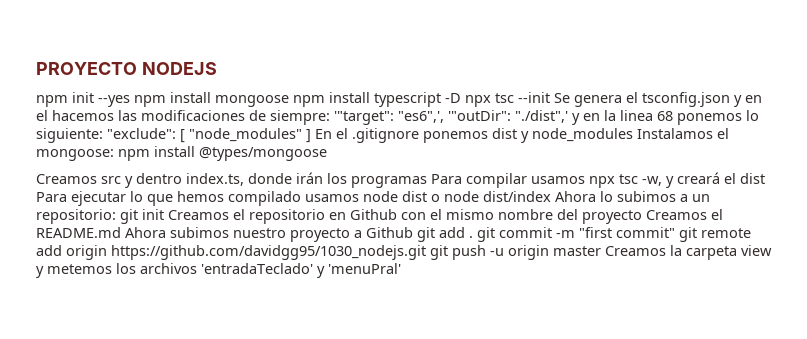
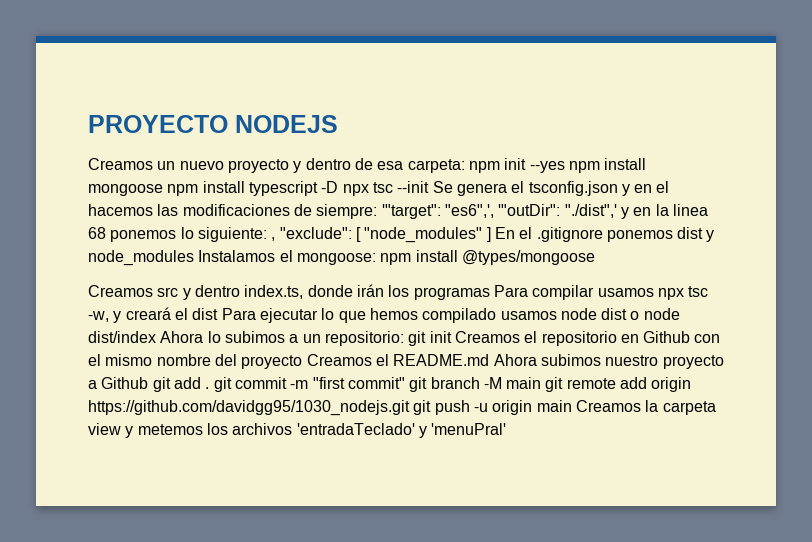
- npm init --yes npm install mongoose npm install typescript -D npx tsc --init Se genera el tsconfig.json y en el hacemos las modificaciones de siempre: '"target": "es6",', '"outDir": "./dist",' y en la linea 68 ponemos lo siguiente: "exclude": [ "node_modules" ] En el .gitignore ponemos dist y node_modules Instalamos el mongoose: npm install @types/mongoose
+ Creamos un nuevo proyecto y dentro de esa carpeta: npm init --yes npm install mongoose npm install typescript -D npx tsc --init Se genera el tsconfig.json y en el hacemos las modificaciones de siempre: '"target": "es6",', '"outDir": "./dist",' y en la linea 68 ponemos lo siguiente: , "exclude": [ "node_modules" ] En el .gitignore ponemos dist y node_modules Instalamos el mongoose: npm install @types/mongoose
- git init Creamos el repositorio en Github con el mismo nombre del proyecto Creamos el README.md Ahora subimos nuestro proyecto a Github git add . git commit -m "first commit" git remote add origin https://github.com/davidgg95/1030_nodejs.git git push -u origin master Creamos la carpeta view y metemos los archivos 'entradaTeclado' y 'menuPral'
+ git init Creamos el repositorio en Github con el mismo nombre del proyecto Creamos el README.md Ahora subimos nuestro proyecto a Github git add . git commit -m "first commit" git branch -M main git remote add origin https://github.com/davidgg95/1030_nodejs.git git push -u origin main Creamos la carpeta view y metemos los archivos 'entradaTeclado' y 'menuPral'

